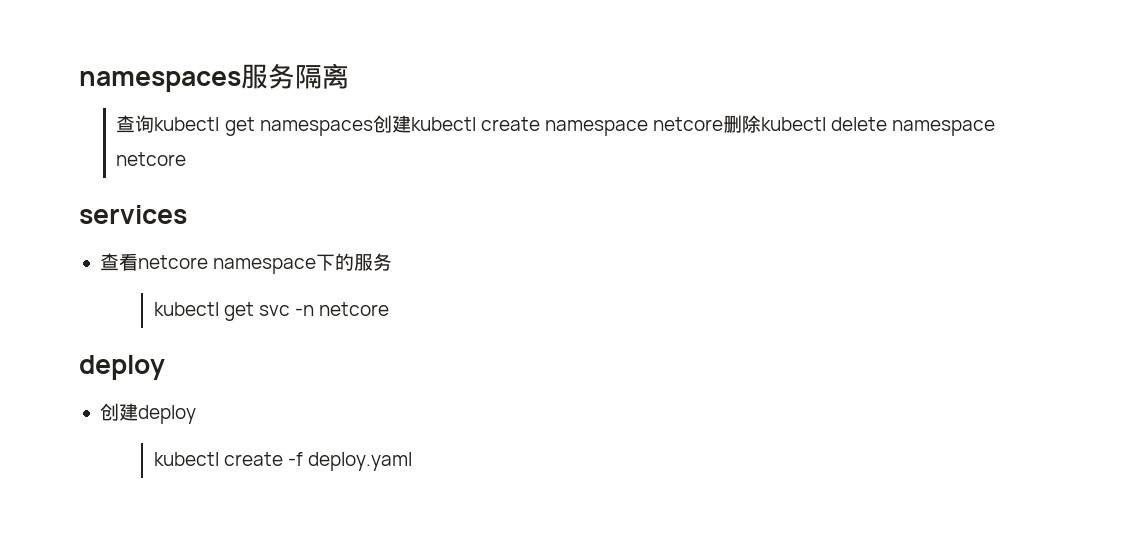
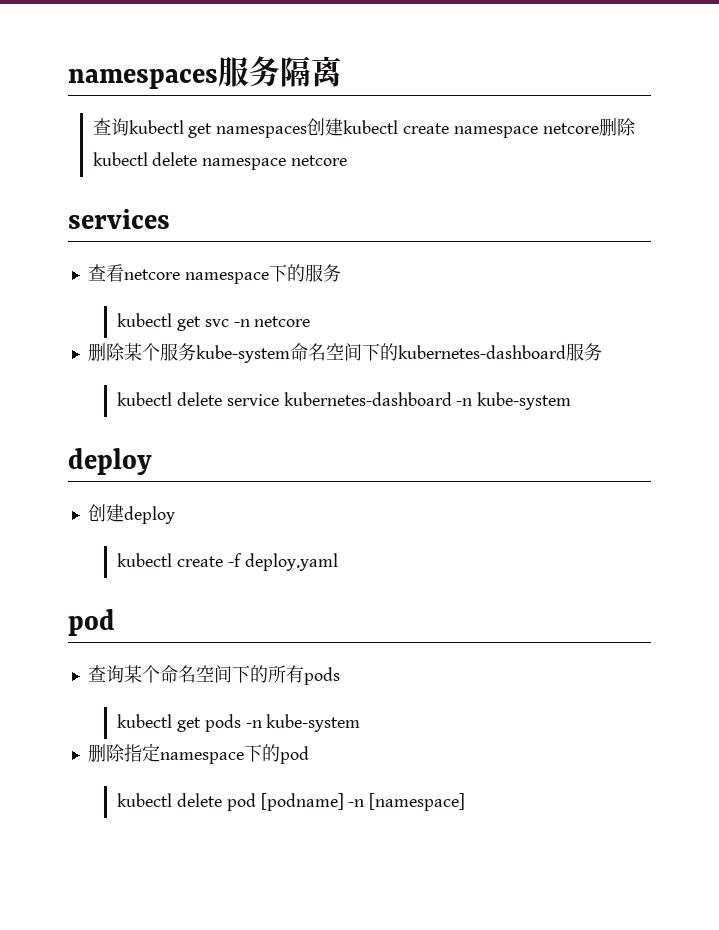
+ 删除某个服务kube-system命名空间下的kubernetes-dashboard服务
+ kubectl delete service kubernetes-dashboard -n kube-system
  kubectl create -f deploy.yaml
+ pod
+ 查询某个命名空间下的所有pods
+ kubectl get pods -n kube-system
+ 删除指定namespace下的pod
+ kubectl delete pod [podname] -n [namespace]

